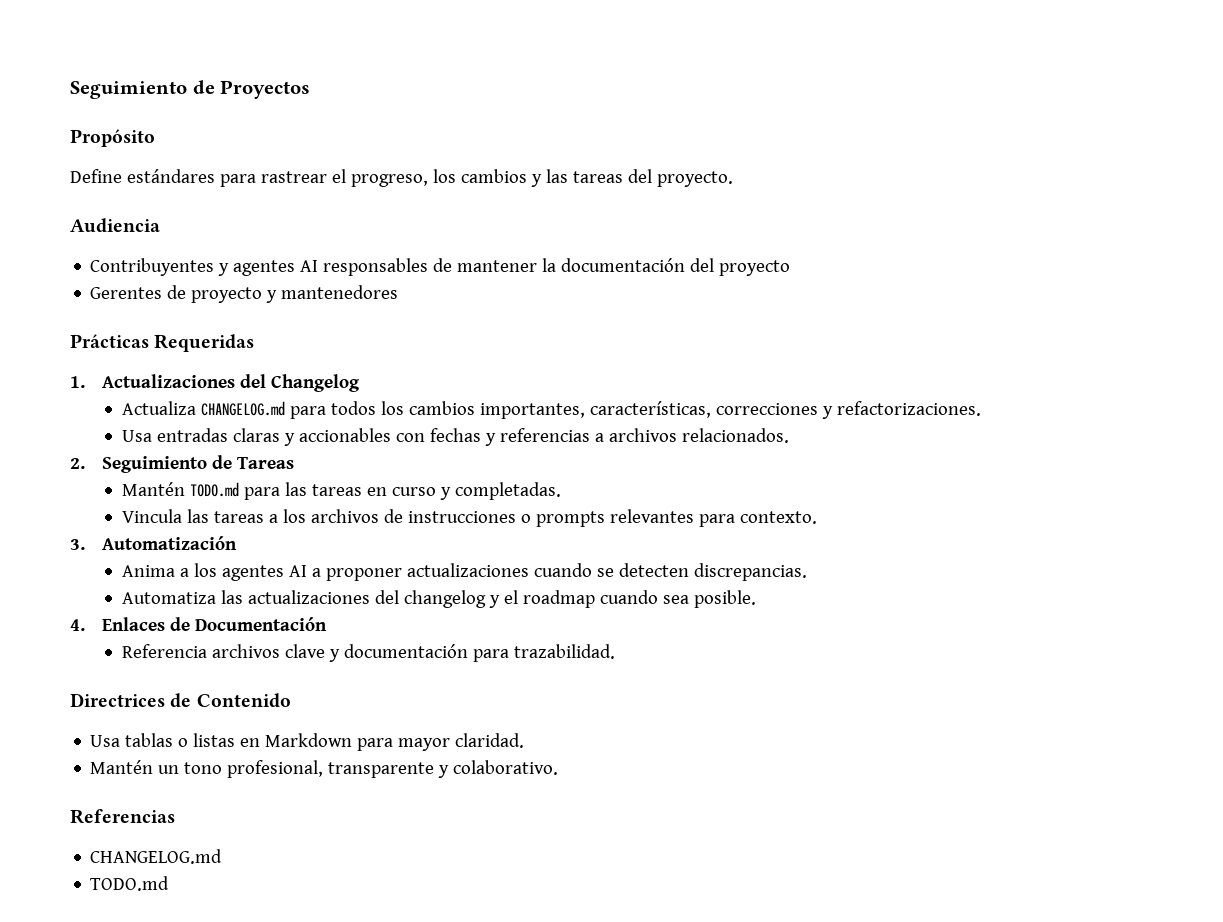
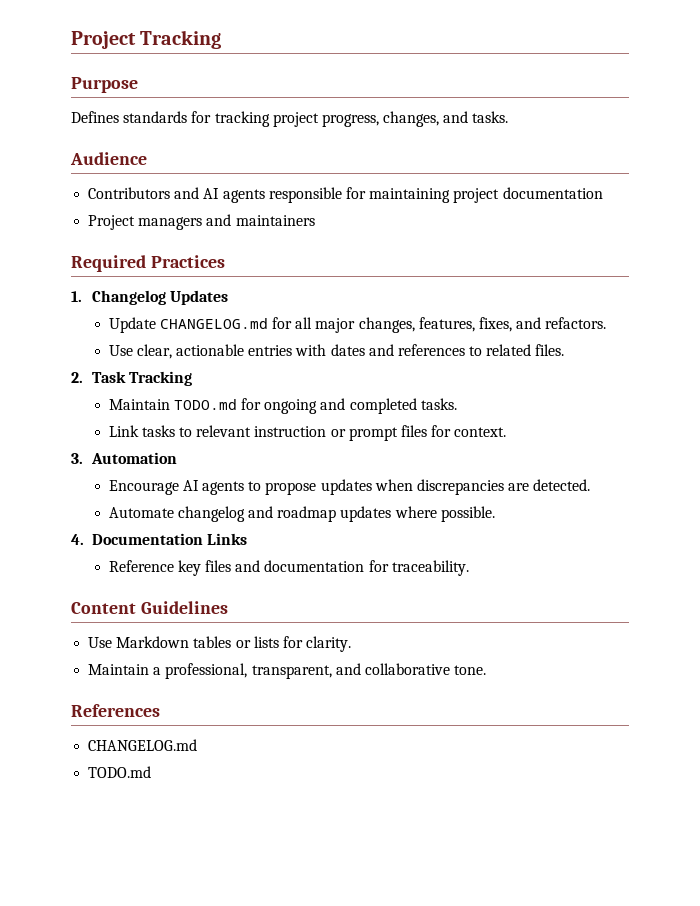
- Seguimiento de Proyectos
- Propósito
- Define estándares para rastrear el progreso, los cambios y las tareas del proyecto.
- Audiencia
- Contribuyentes y agentes AI responsables de mantener la documentación del proyecto
- Gerentes de proyecto y mantenedores
- Prácticas Requeridas
+ Project Tracking
+ Purpose
+ Defines standards for tracking project progress, changes, and tasks.
+ Audience
+ Contributors and AI agents responsible for maintaining project documentation
+ Project managers and maintainers
+ Required Practices
- 1. Actualizaciones del Changelog
- Actualiza CHANGELOG.md para todos los cambios importantes, características, correcciones y refactorizaciones.
- Usa entradas claras y accionables con fechas y referencias a archivos relacionados.
- 2. Seguimiento de Tareas
- Mantén TODO.md para las tareas en curso y completadas.
- Vincula las tareas a los archivos de instrucciones o prompts relevantes para contexto.
- 3. Automatización
- Anima a los agentes AI a proponer actualizaciones cuando se detecten discrepancias.
- Automatiza las actualizaciones del changelog y el roadmap cuando sea posible.
- 4. Enlaces de Documentación
- Referencia archivos clave y documentación para trazabilidad.
- Directrices de Contenido
- Usa tablas o listas en Markdown para mayor claridad.
- Mantén un tono profesional, transparente y colaborativo.
- Referencias
+ 1. Changelog Updates
+ Update CHANGELOG.md for all major changes, features, fixes, and refactors.
+ Use clear, actionable entries with dates and references to related files.
+ 2. Task Tracking
+ Maintain TODO.md for ongoing and completed tasks.
+ Link tasks to relevant instruction or prompt files for context.
+ 3. Automation
+ Encourage AI agents to propose updates when discrepancies are detected.
+ Automate changelog and roadmap updates where possible.
+ 4. Documentation Links
+ Reference key files and documentation for traceability.
+ Content Guidelines
+ Use Markdown tables or lists for clarity.
+ Maintain a professional, transparent, and collaborative tone.
+ References

